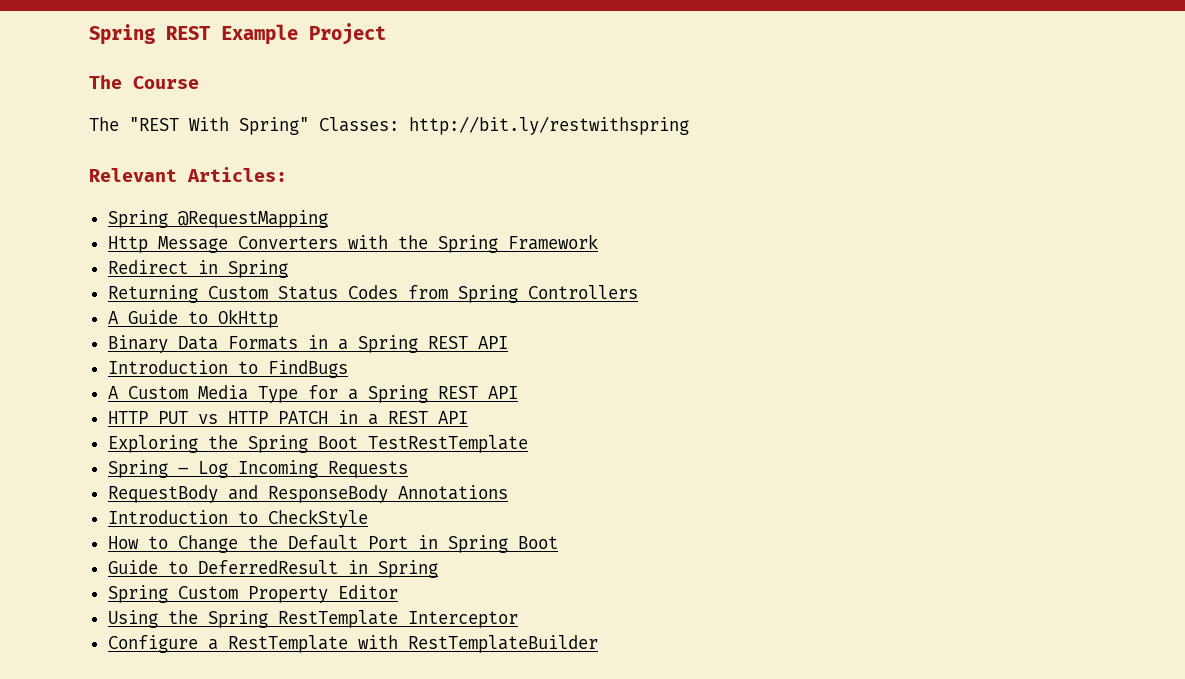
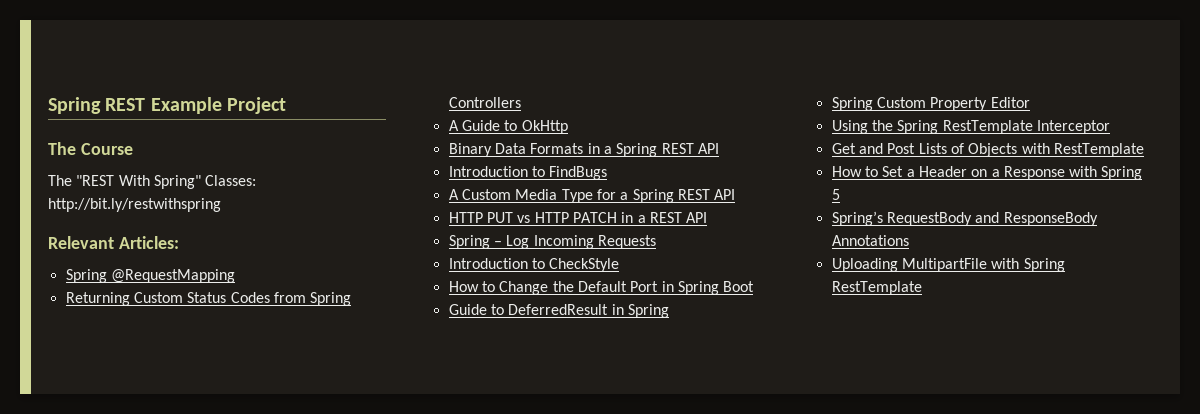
- Http Message Converters with the Spring Framework
- Redirect in Spring
- Exploring the Spring Boot TestRestTemplate
- RequestBody and ResponseBody Annotations
- Configure a RestTemplate with RestTemplateBuilder
+ Get and Post Lists of Objects with RestTemplate
+ How to Set a Header on a Response with Spring 5
+ Spring’s RequestBody and ResponseBody Annotations
+ Uploading MultipartFile with Spring RestTemplate

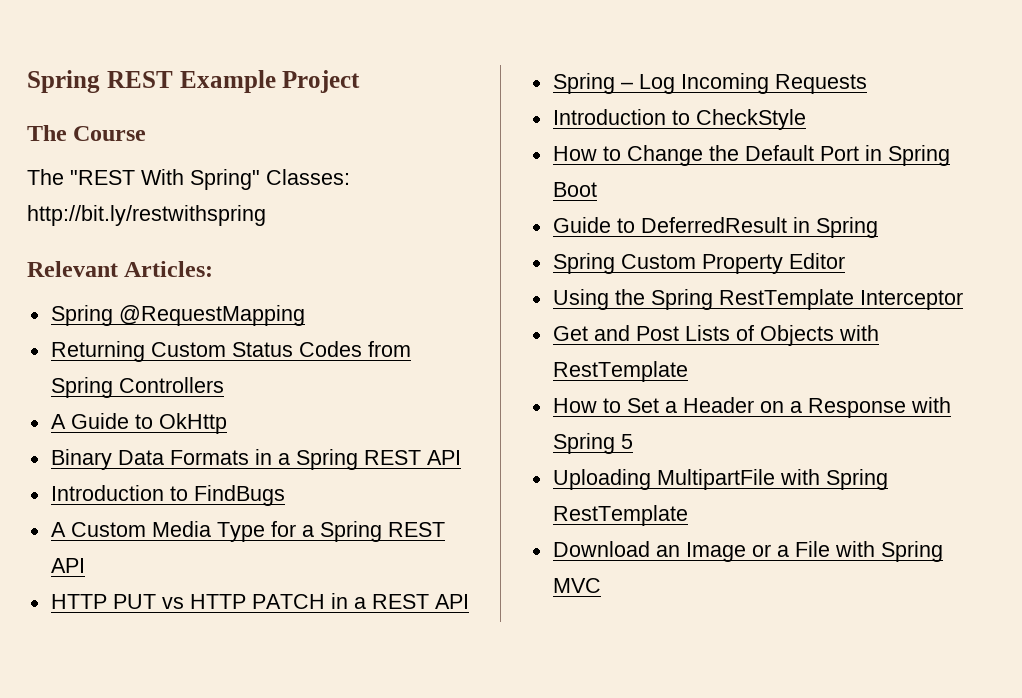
- Spring’s RequestBody and ResponseBody Annotations
+ Download an Image or a File with Spring MVC

